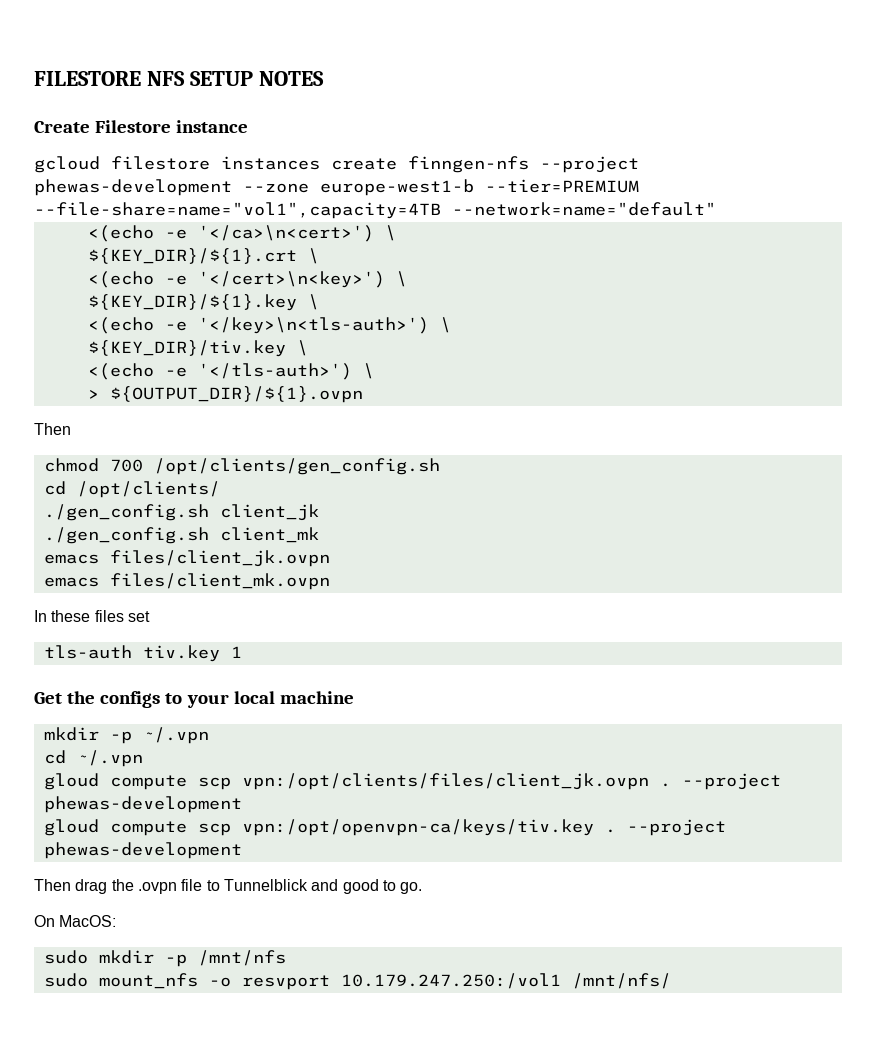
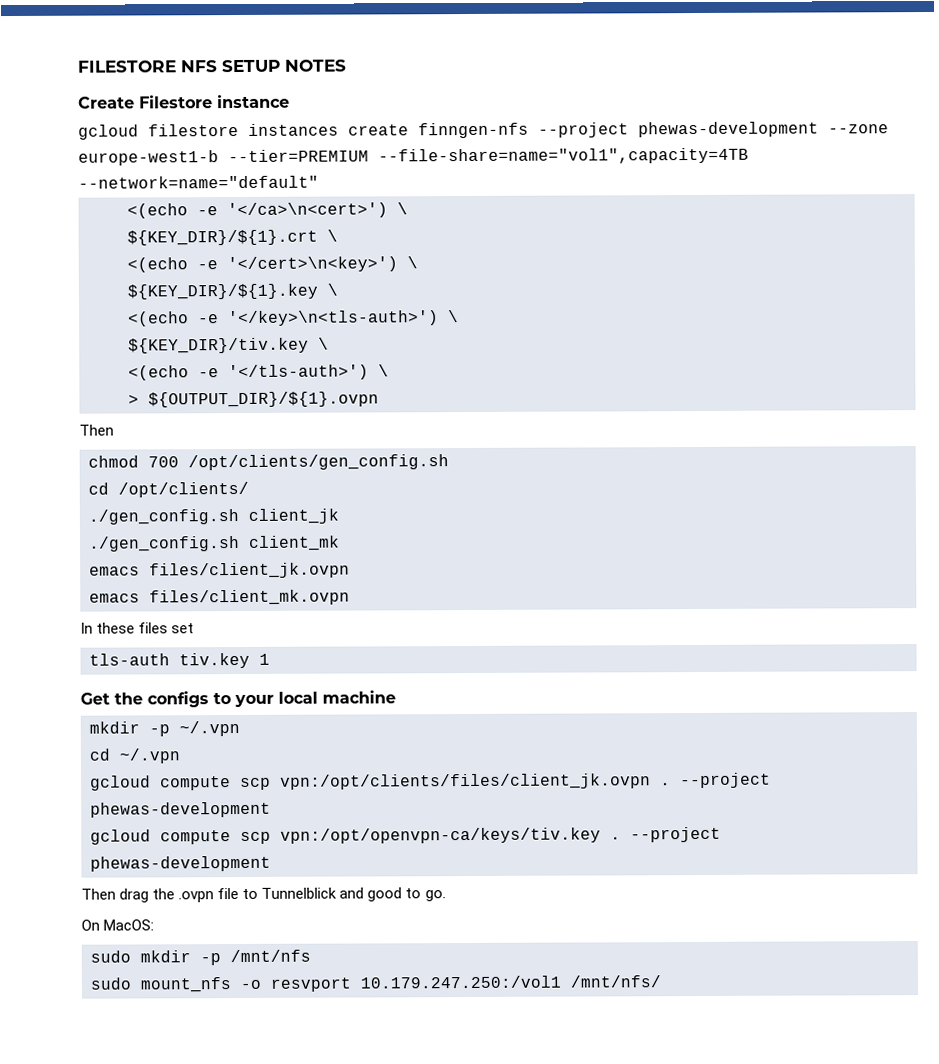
- gloud compute scp vpn:/opt/clients/files/client_jk.ovpn .
+ gcloud compute scp vpn:/opt/clients/files/client_jk.ovpn .
- gloud compute scp vpn:/opt/openvpn-ca/keys/tiv.key .
+ gcloud compute scp vpn:/opt/openvpn-ca/keys/tiv.key .

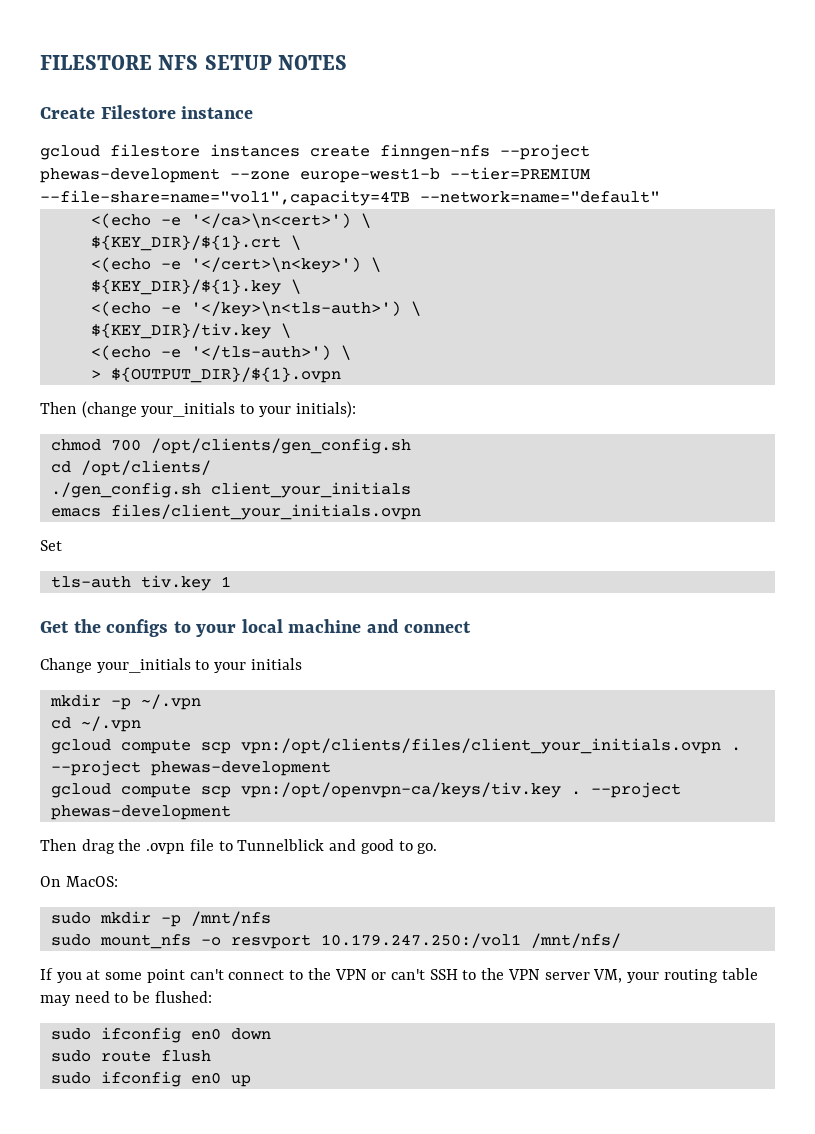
  > ${OUTPUT_DIR}/${1}.ovpn
- Then
+ Then (change your_initials to your initials):
- ./gen_config.sh client_jk
- ./gen_config.sh client_mk
- emacs files/client_jk.ovpn
- emacs files/client_mk.ovpn
- In these files set
+ ./gen_config.sh client_your_initials
+ emacs files/client_your_initials.ovpn
+ Set
- Get the configs to your local machine
+ Get the configs to your local machine and connect
+ Change your_initials to your initials
- gcloud compute scp vpn:/opt/clients/files/client_jk.ovpn .
+ gcloud compute scp vpn:/opt/clients/files/client_your_initials.ovpn .
+ If you at some point can't connect to the VPN or can't SSH to the VPN server VM, your routing table may need to be flushed:
+ sudo ifconfig en0 down
+ sudo route flush
+ sudo ifconfig en0 up

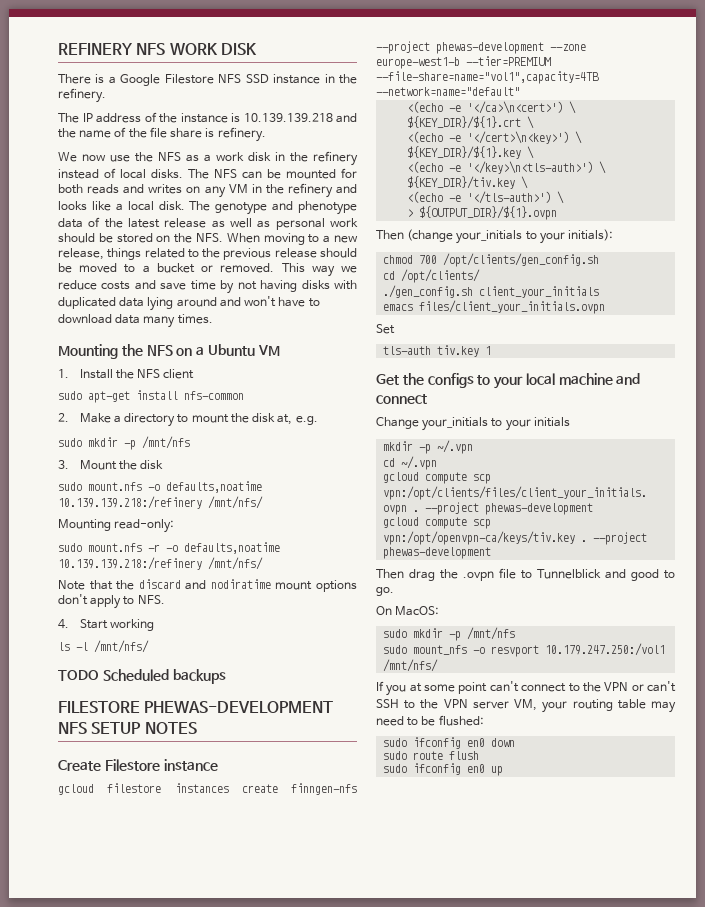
- FILESTORE NFS SETUP NOTES
+ REFINERY NFS WORK DISK
+ There is a Google Filestore NFS SSD instance in the refinery.
+ The IP address of the instance is 10.139.139.218 and the name of the file share is refinery.
+ We now use the NFS as a work disk in the refinery instead of local disks. The NFS can be mounted for both reads and writes on any VM in the refinery and looks like a local disk. The genotype and phenotype data of the latest release as well as personal work should be stored on the NFS. When moving to a new release, things related to the previous release should be moved to a bucket or removed. This way we reduce costs and save time by not having disks with duplicated data lying around and won't have to download data many times.
+ Mounting the NFS on a Ubuntu VM
+ 1. Install the NFS client
+ sudo apt-get install nfs-common
+ 2. Make a directory to mount the disk at, e.g.
+ sudo mkdir -p /mnt/nfs
+ 3. Mount the disk
+ sudo mount.nfs -o defaults,noatime 10.139.139.218:/refinery /mnt/nfs/
+ Mounting read-only:
+ sudo mount.nfs -r -o defaults,noatime 10.139.139.218:/refinery /mnt/nfs/
+ Note that the discard and nodiratime mount options don't apply to NFS.
+ 4. Start working
+ ls -l /mnt/nfs/
+ TODO Scheduled backups
+ FILESTORE PHEWAS-DEVELOPMENT NFS SETUP NOTES

